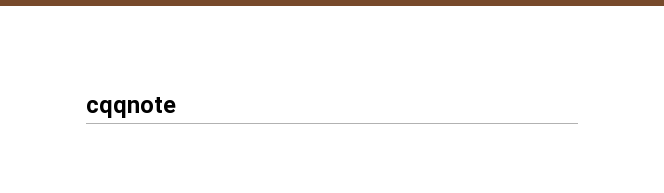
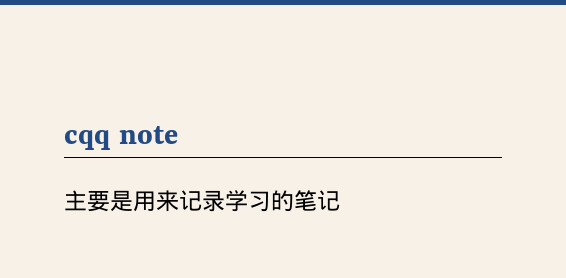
- cqqnote
+ cqq note
+ 主要是用来记录学习的笔记

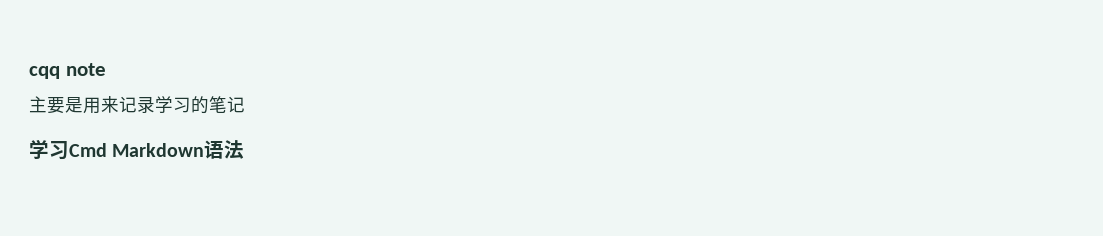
+ 学习Cmd Markdown语法

